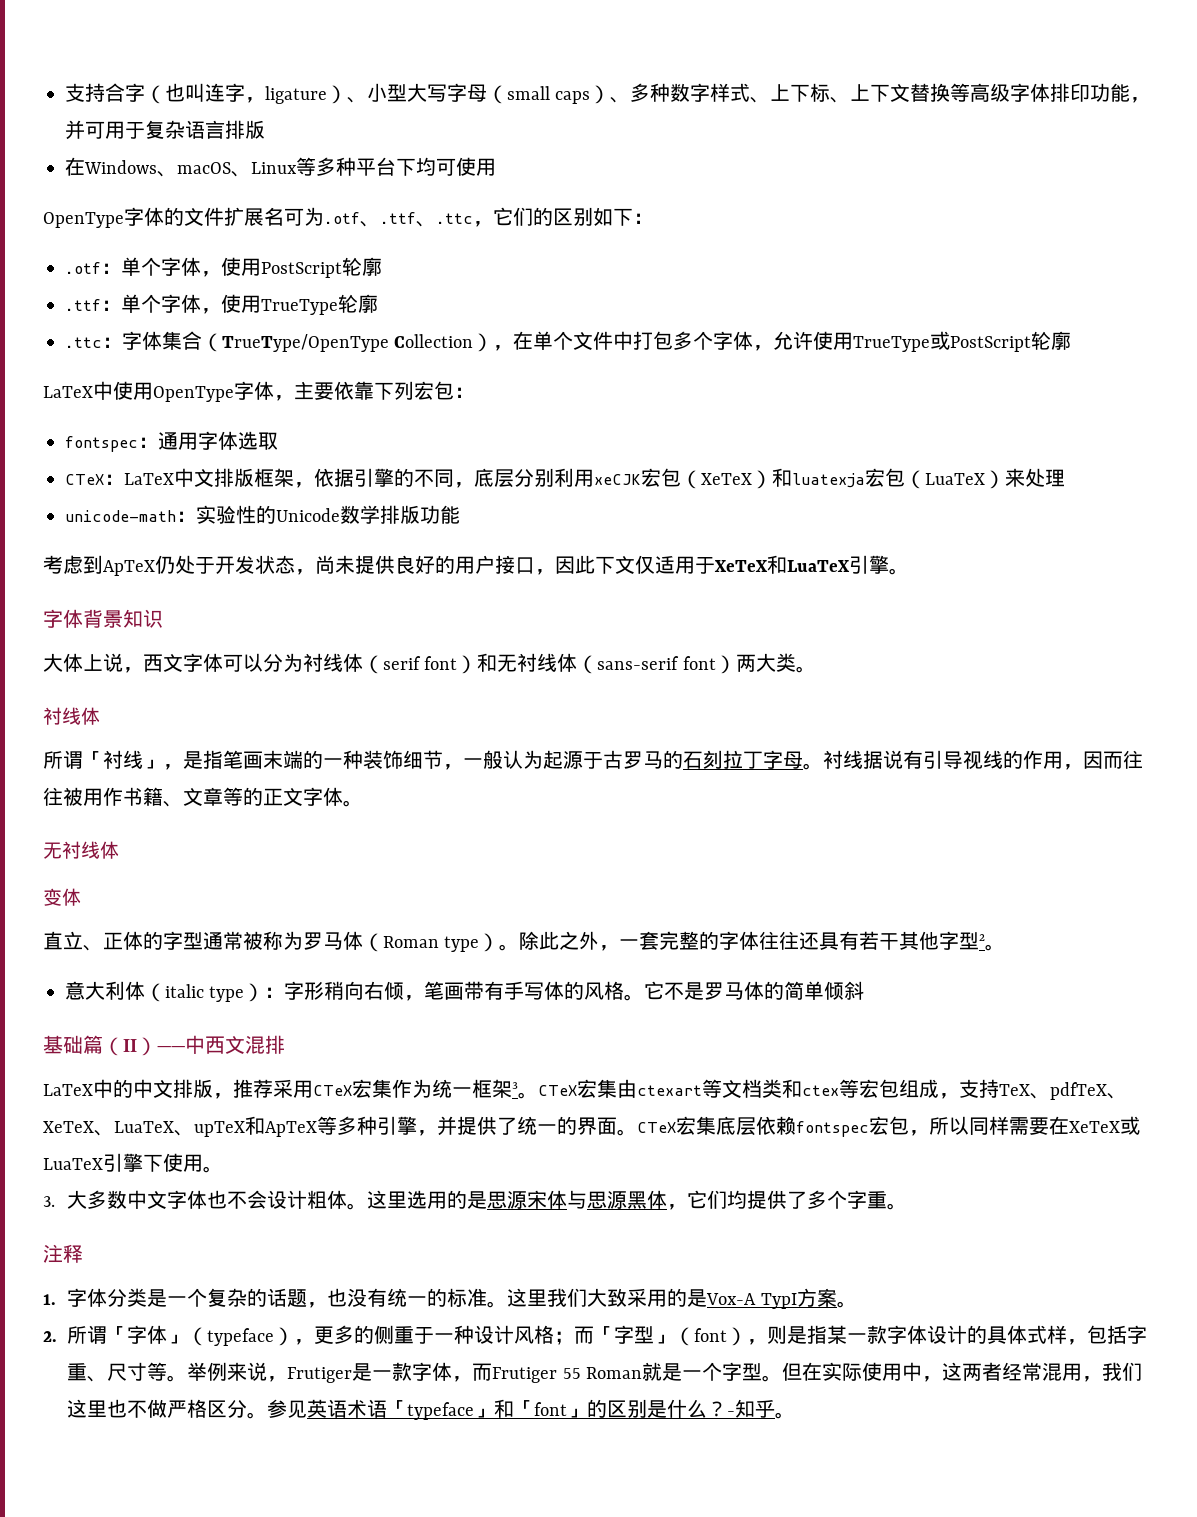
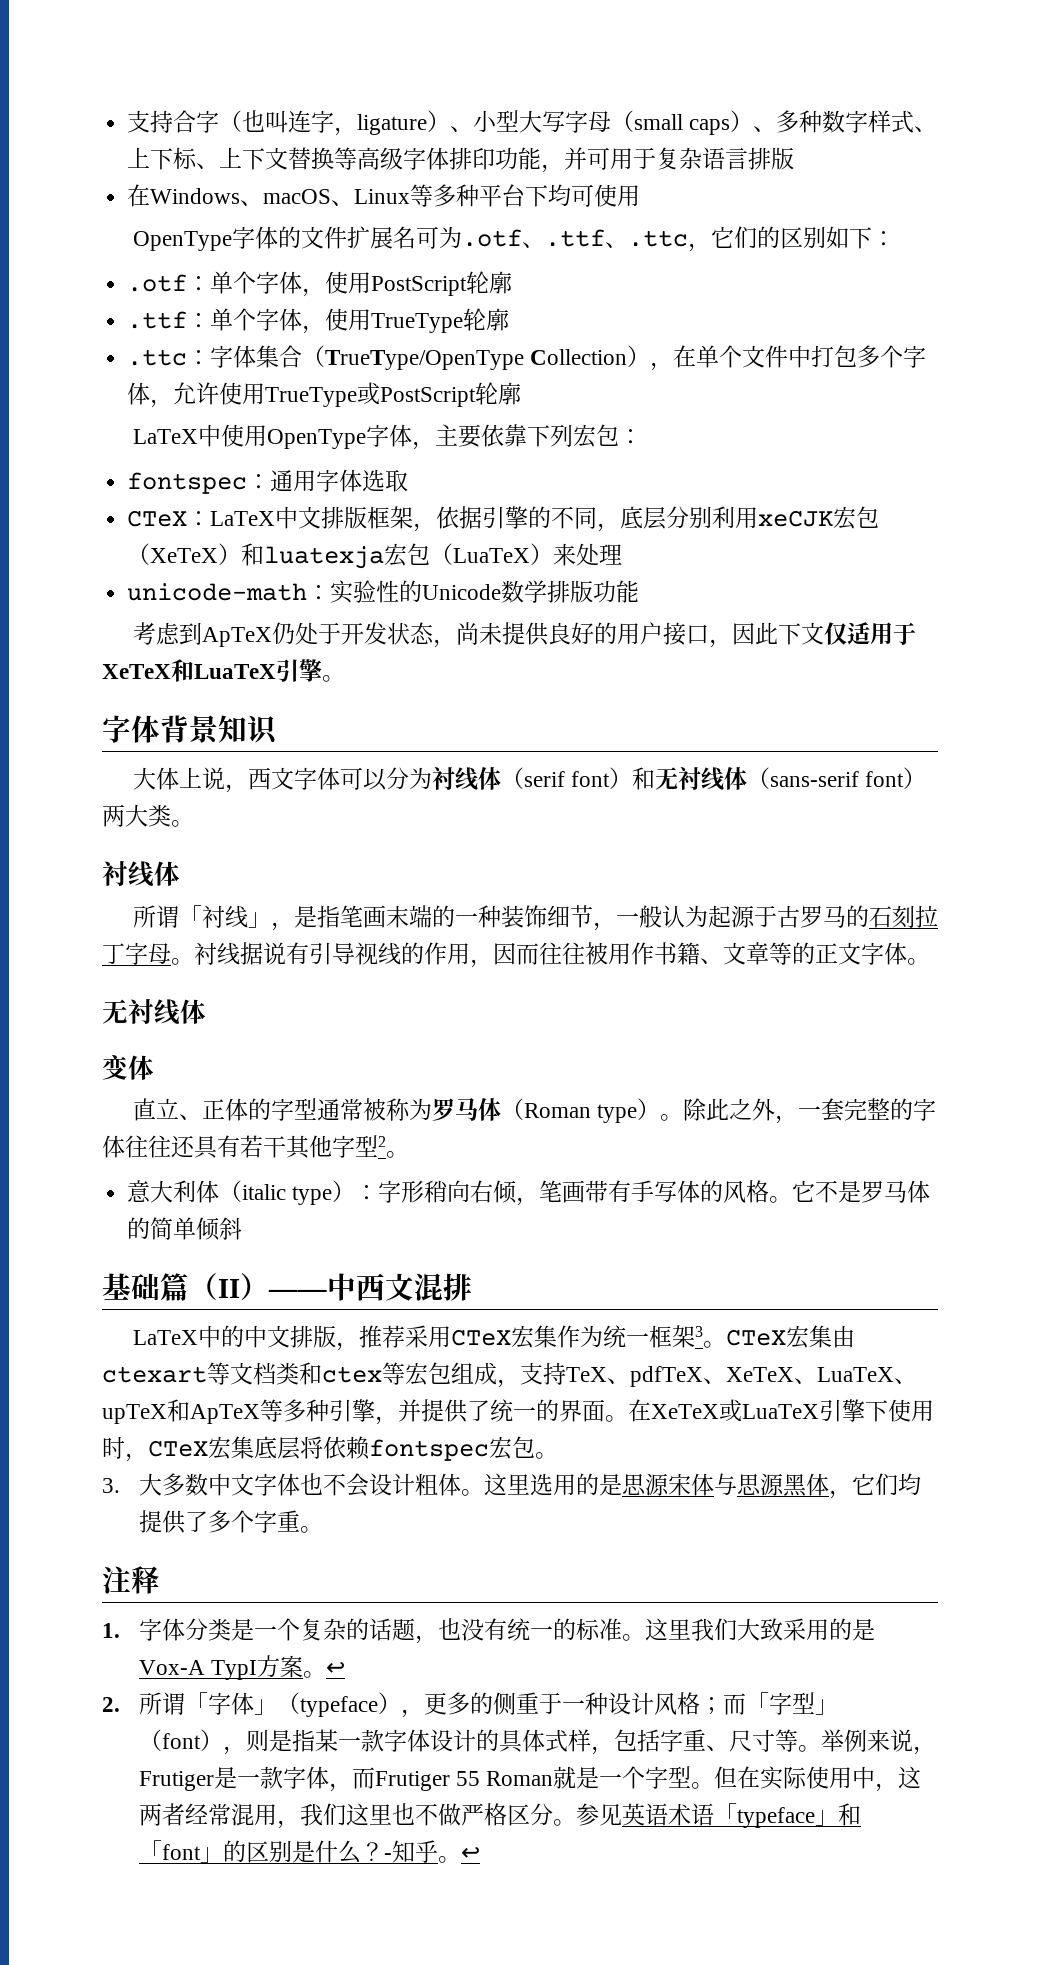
- CTeX宏集底层依赖fontspec宏包，所以同样需要在XeTeX或LuaTeX引擎下使用。
+ 在XeTeX或LuaTeX引擎下使用时，CTeX宏集底层将依赖fontspec宏包。
- 这里我们大致采用的是Vox-A TypI方案。
+ 这里我们大致采用的是Vox-A TypI方案。↩
- -知乎。
+ -知乎。↩

